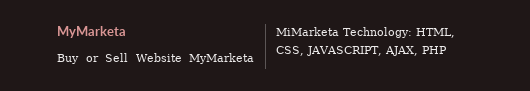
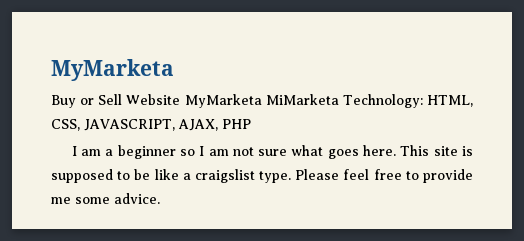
+ I am a beginner so I am not sure what goes here. This site is supposed to be like a craigslist type. Please feel free to provide me some advice.

